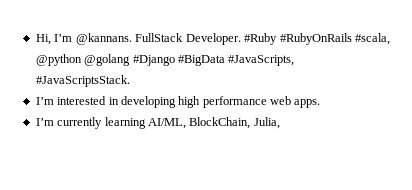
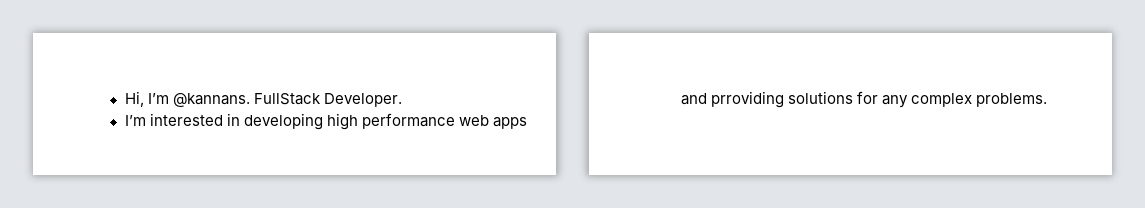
- #Ruby #RubyOnRails #scala, @python @golang #Django #BigData #JavaScripts, #JavaScriptsStack.
- I’m interested in developing high performance web apps.
- I’m currently learning AI/ML, BlockChain, Julia,
+ I’m interested in developing high performance web apps and prroviding solutions for any complex problems.

